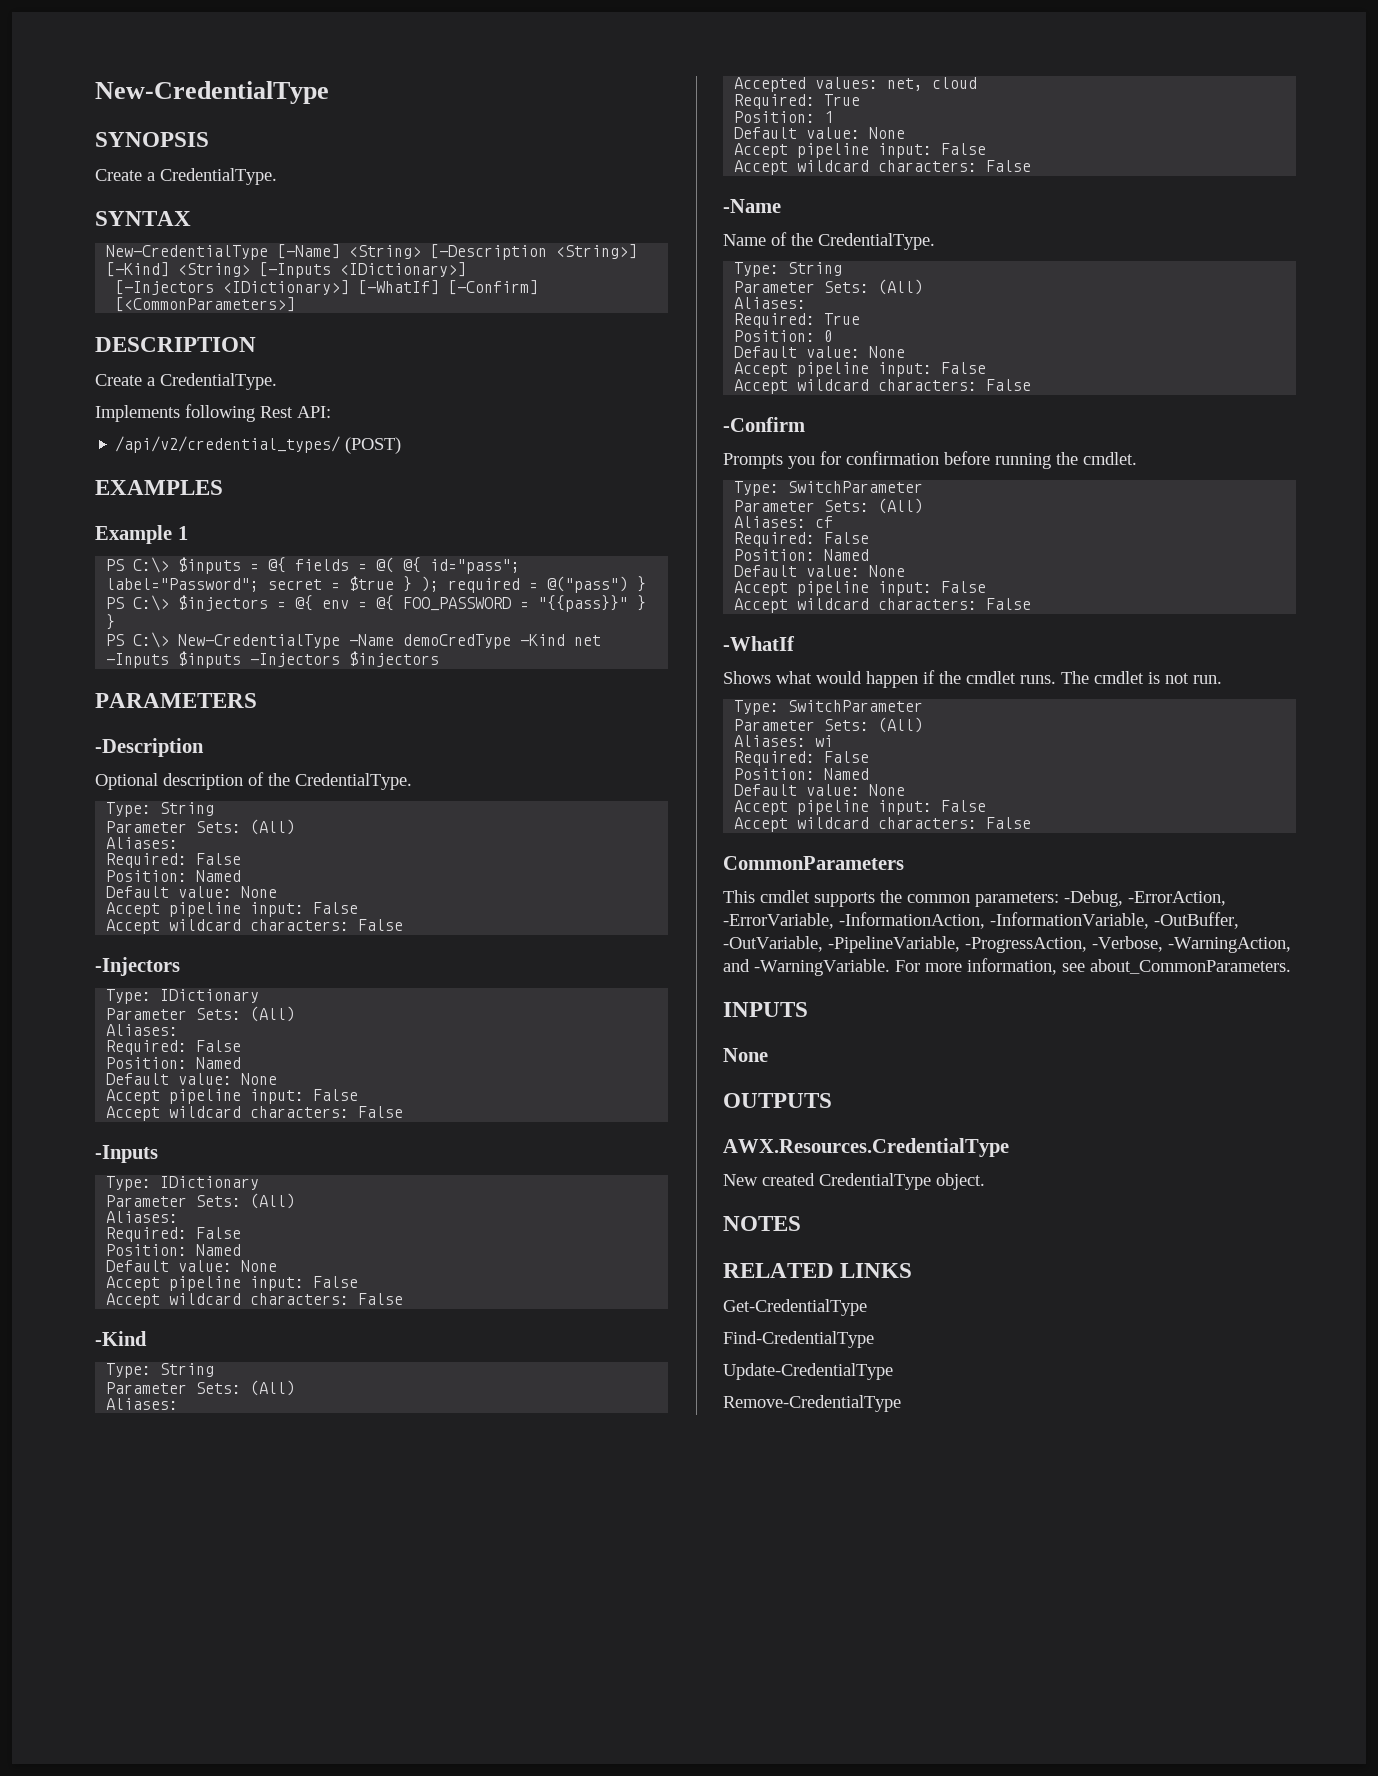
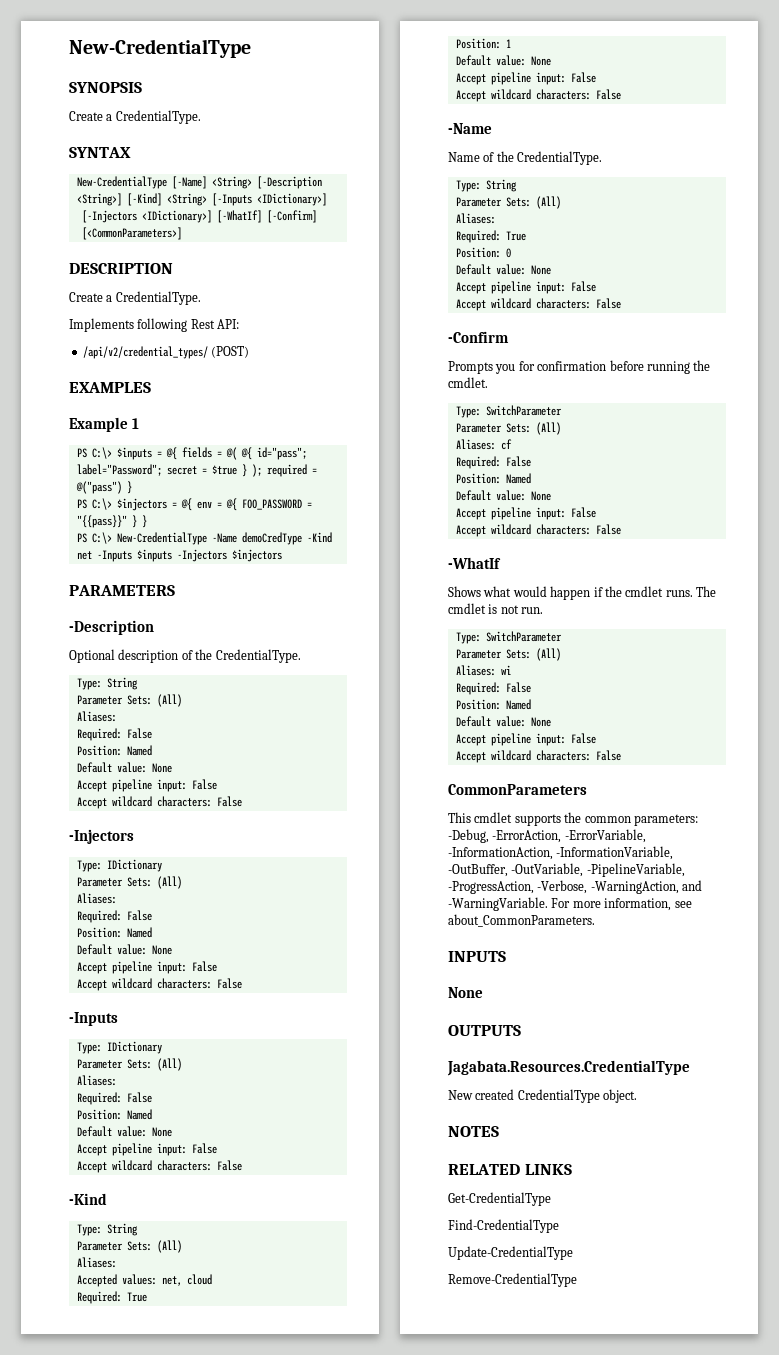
- AWX.Resources.CredentialType
+ Jagabata.Resources.CredentialType

